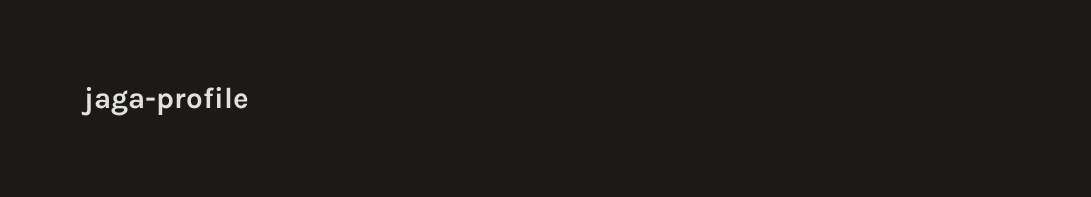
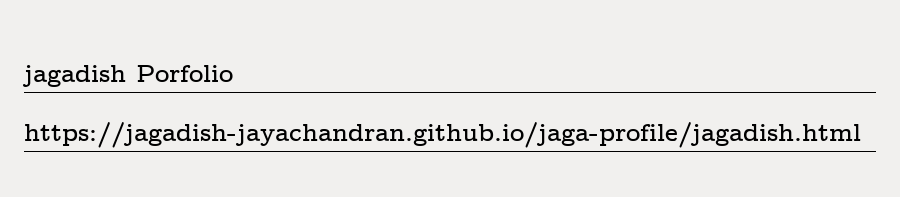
- jaga-profile
+ jagadish Porfolio
+ https://jagadish-jayachandran.github.io/jaga-profile/jagadish.html

